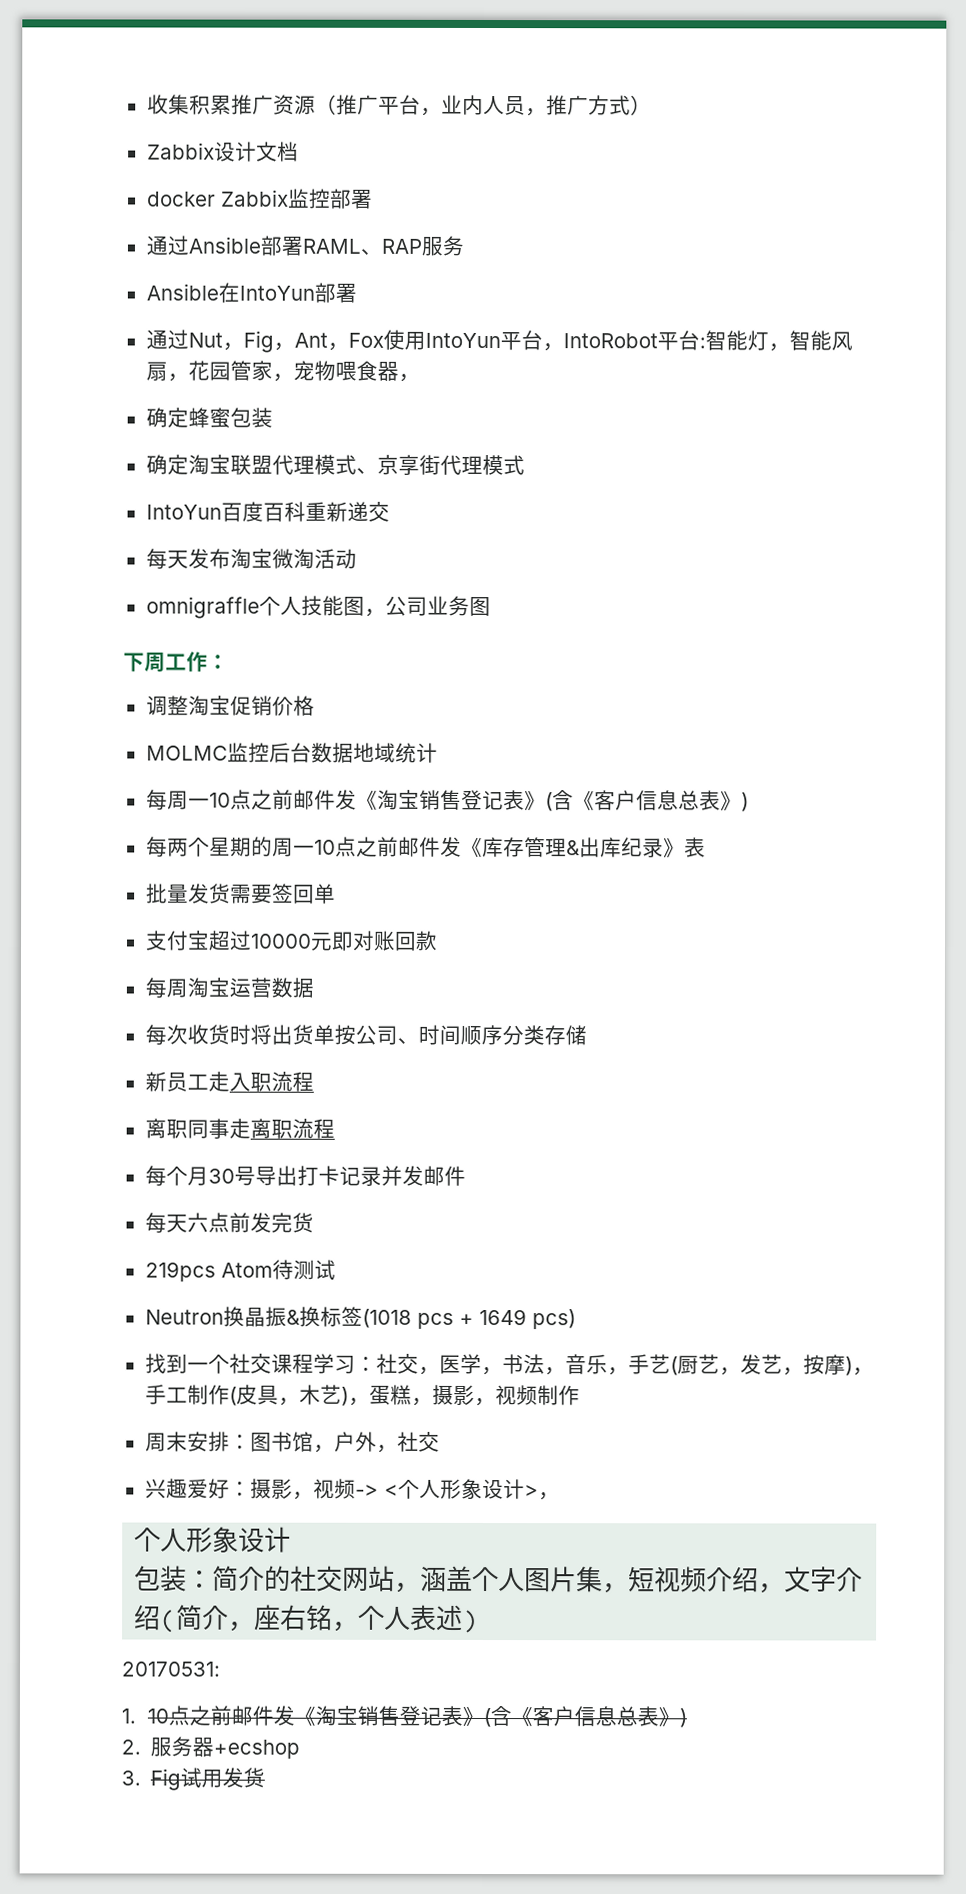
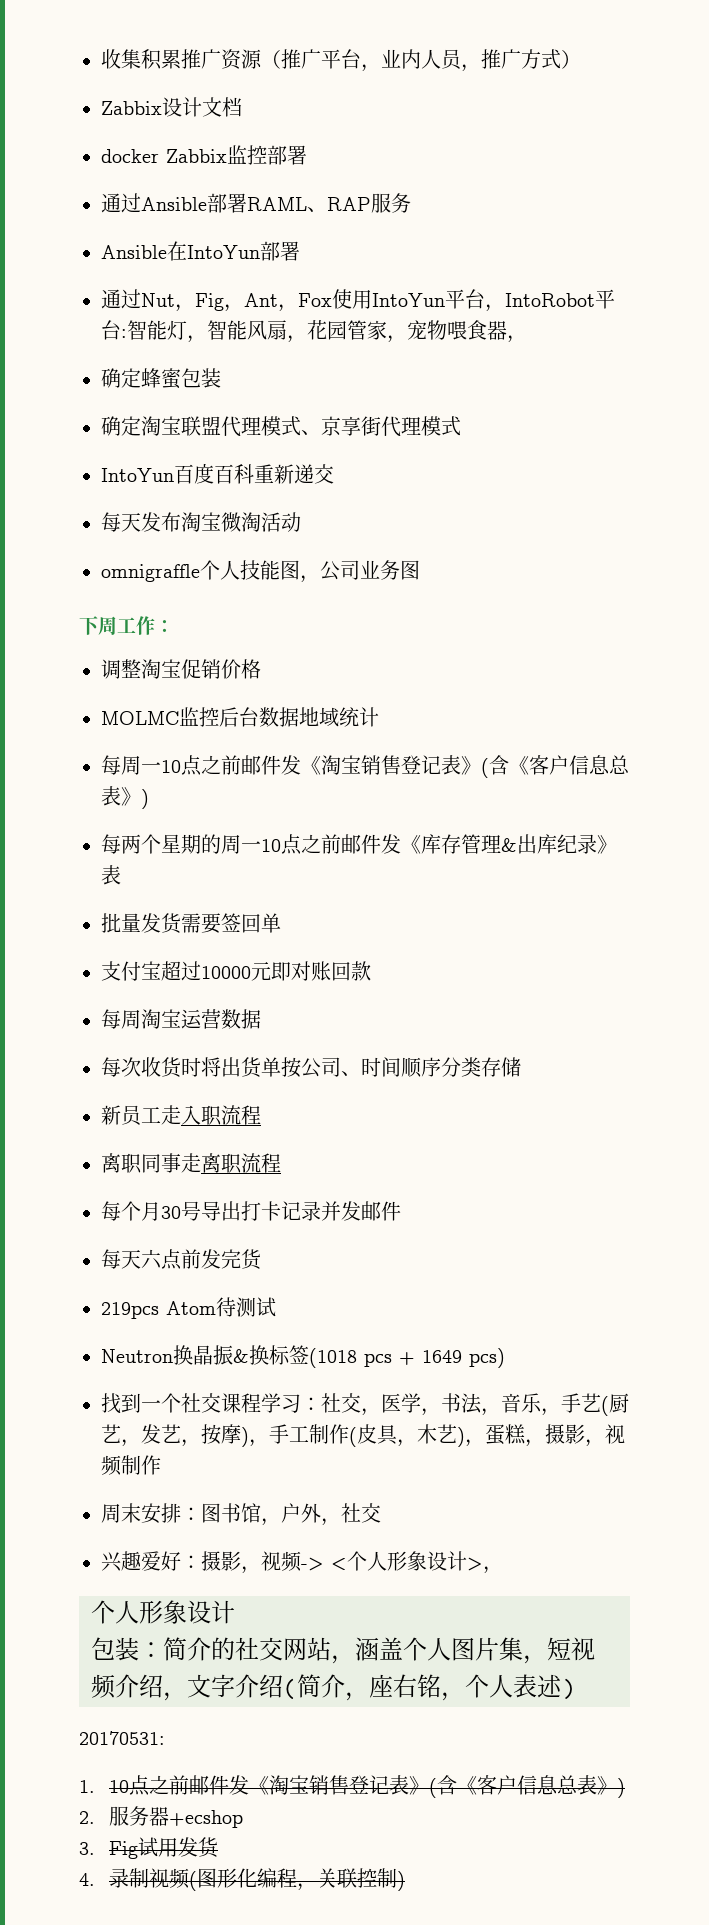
+ 4.录制视频(图形化编程，关联控制)

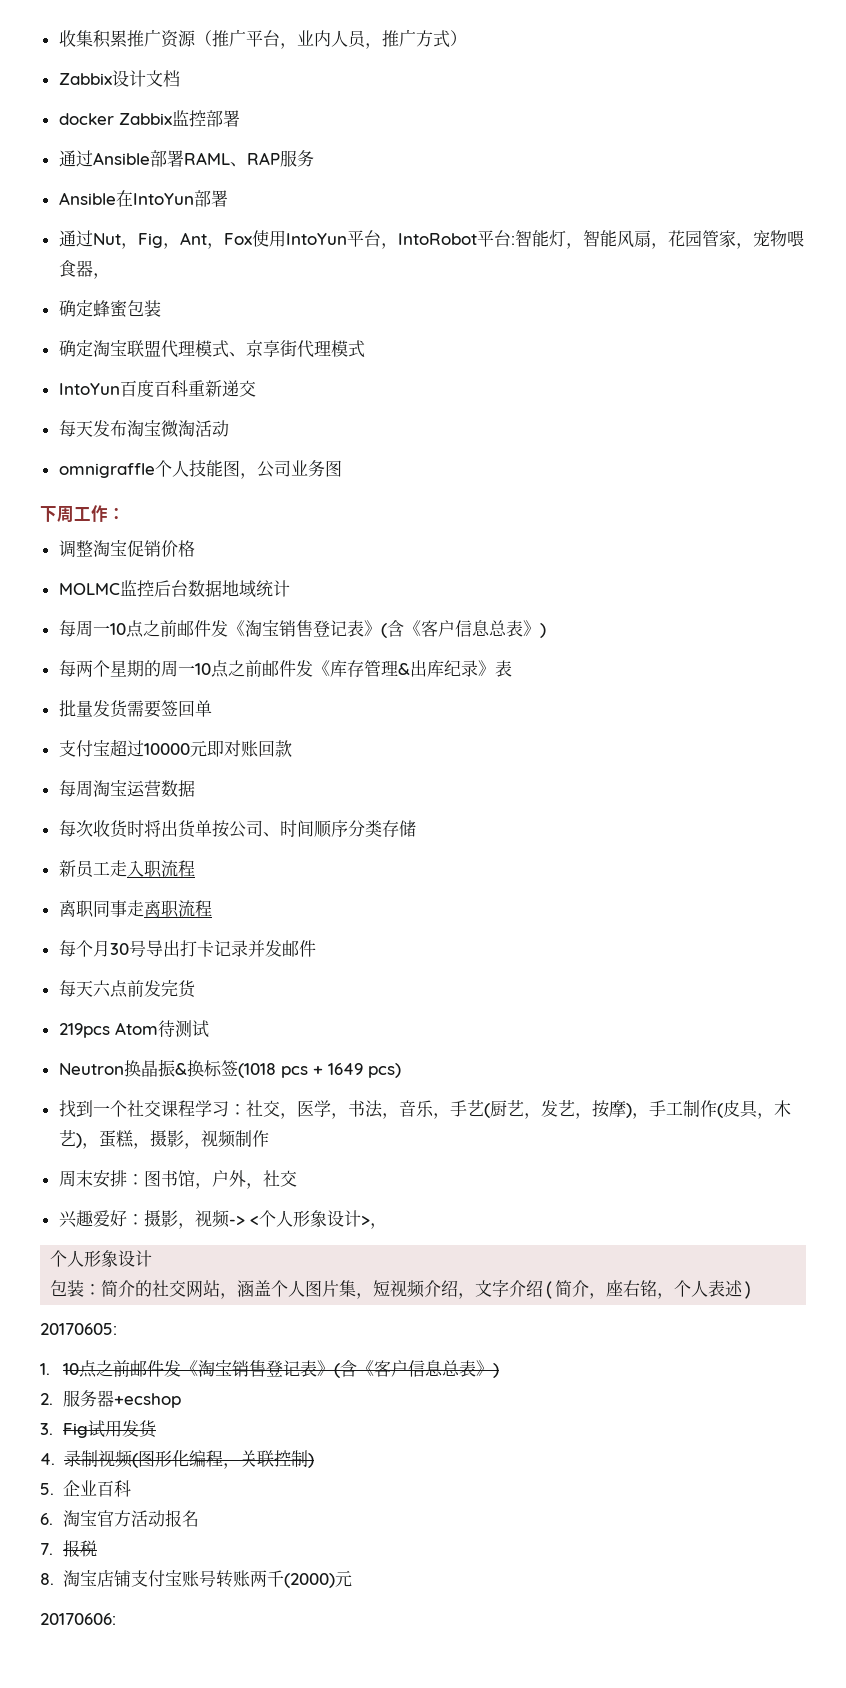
- 20170531:
+ 20170605:
+ 5.企业百科
+ 6.淘宝官方活动报名
+ 7.报税
+ 8.淘宝店铺支付宝账号转账两千(2000)元
+ 20170606:

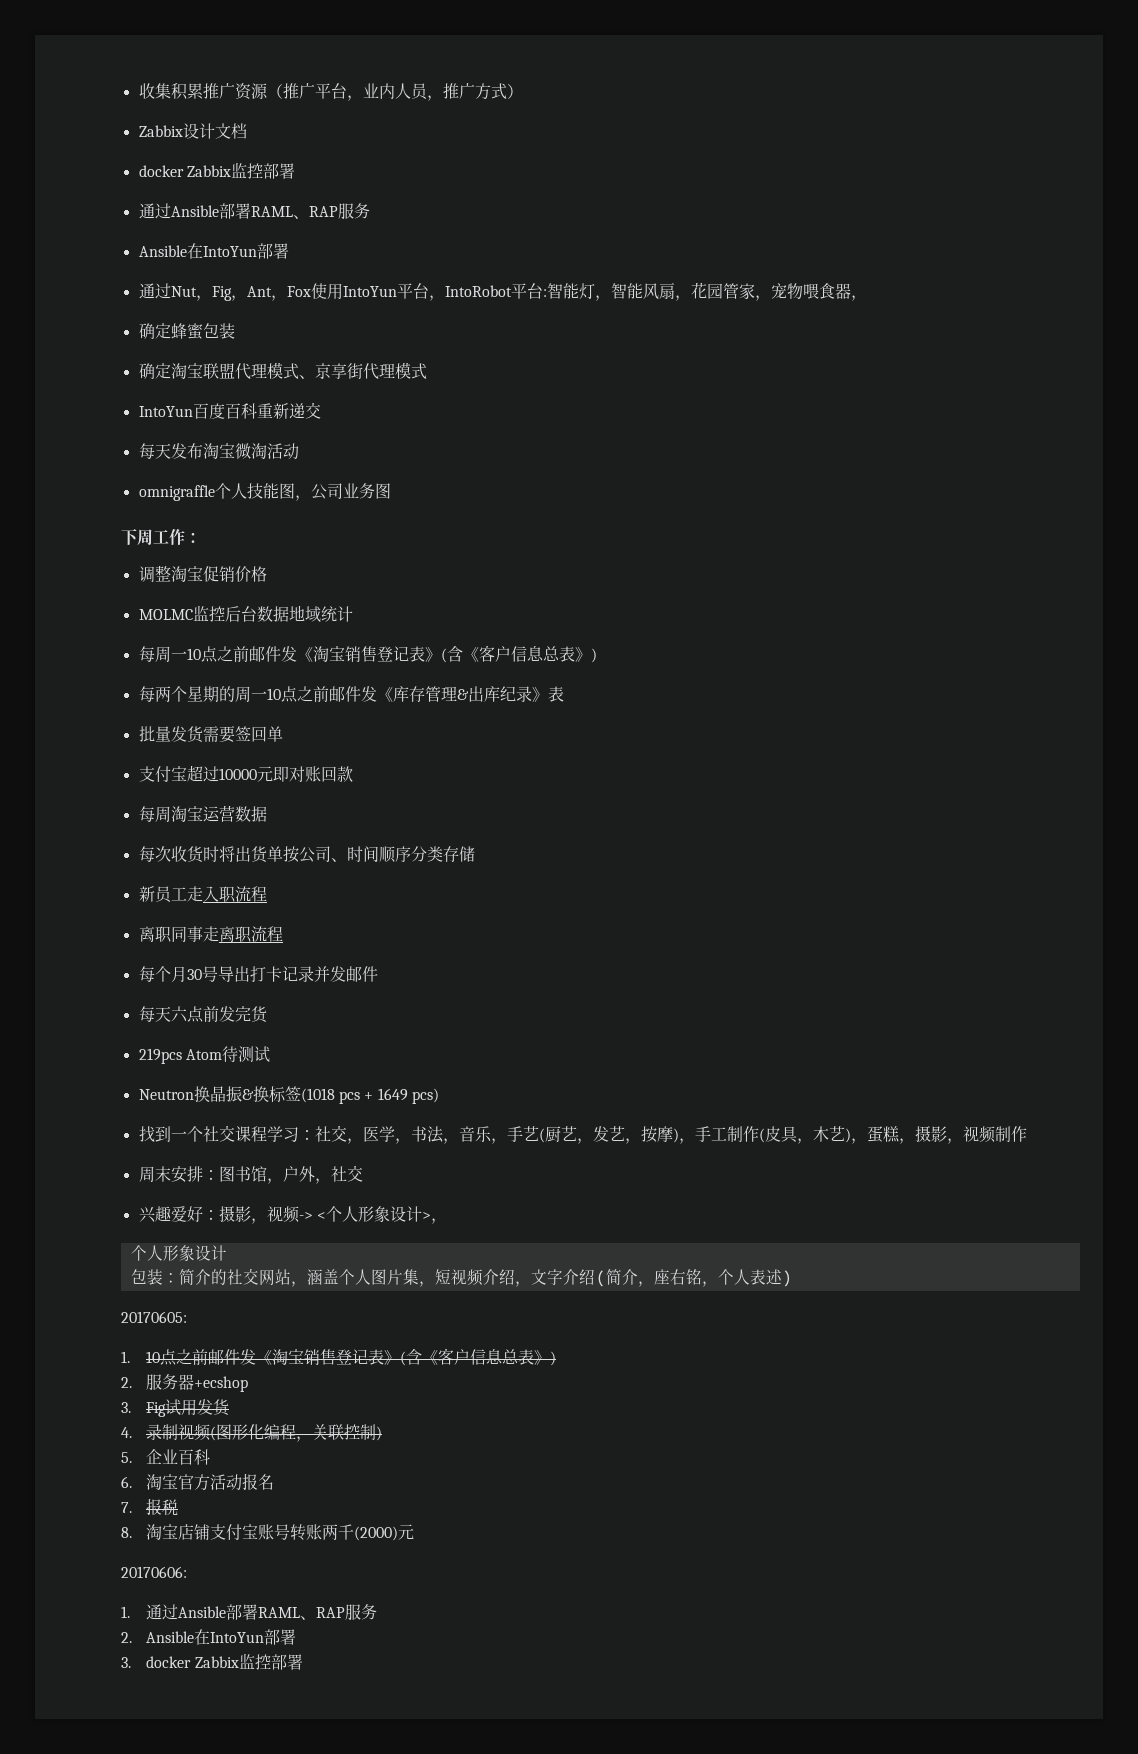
+ 1.通过Ansible部署RAML、RAP服务
+ 2. Ansible在IntoYun部署
+ 3. docker Zabbix监控部署

